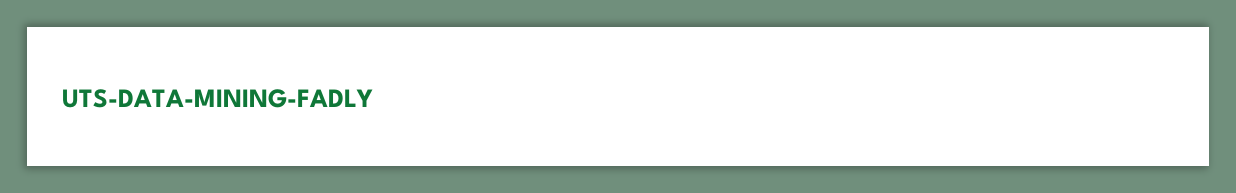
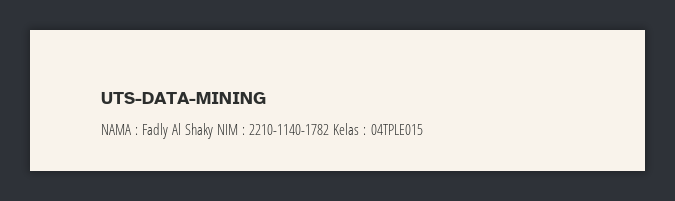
- UTS-DATA-MINING-FADLY
+ UTS-DATA-MINING
+ NAMA : Fadly Al Shaky NIM : 2210-1140-1782 Kelas : 04TPLE015

